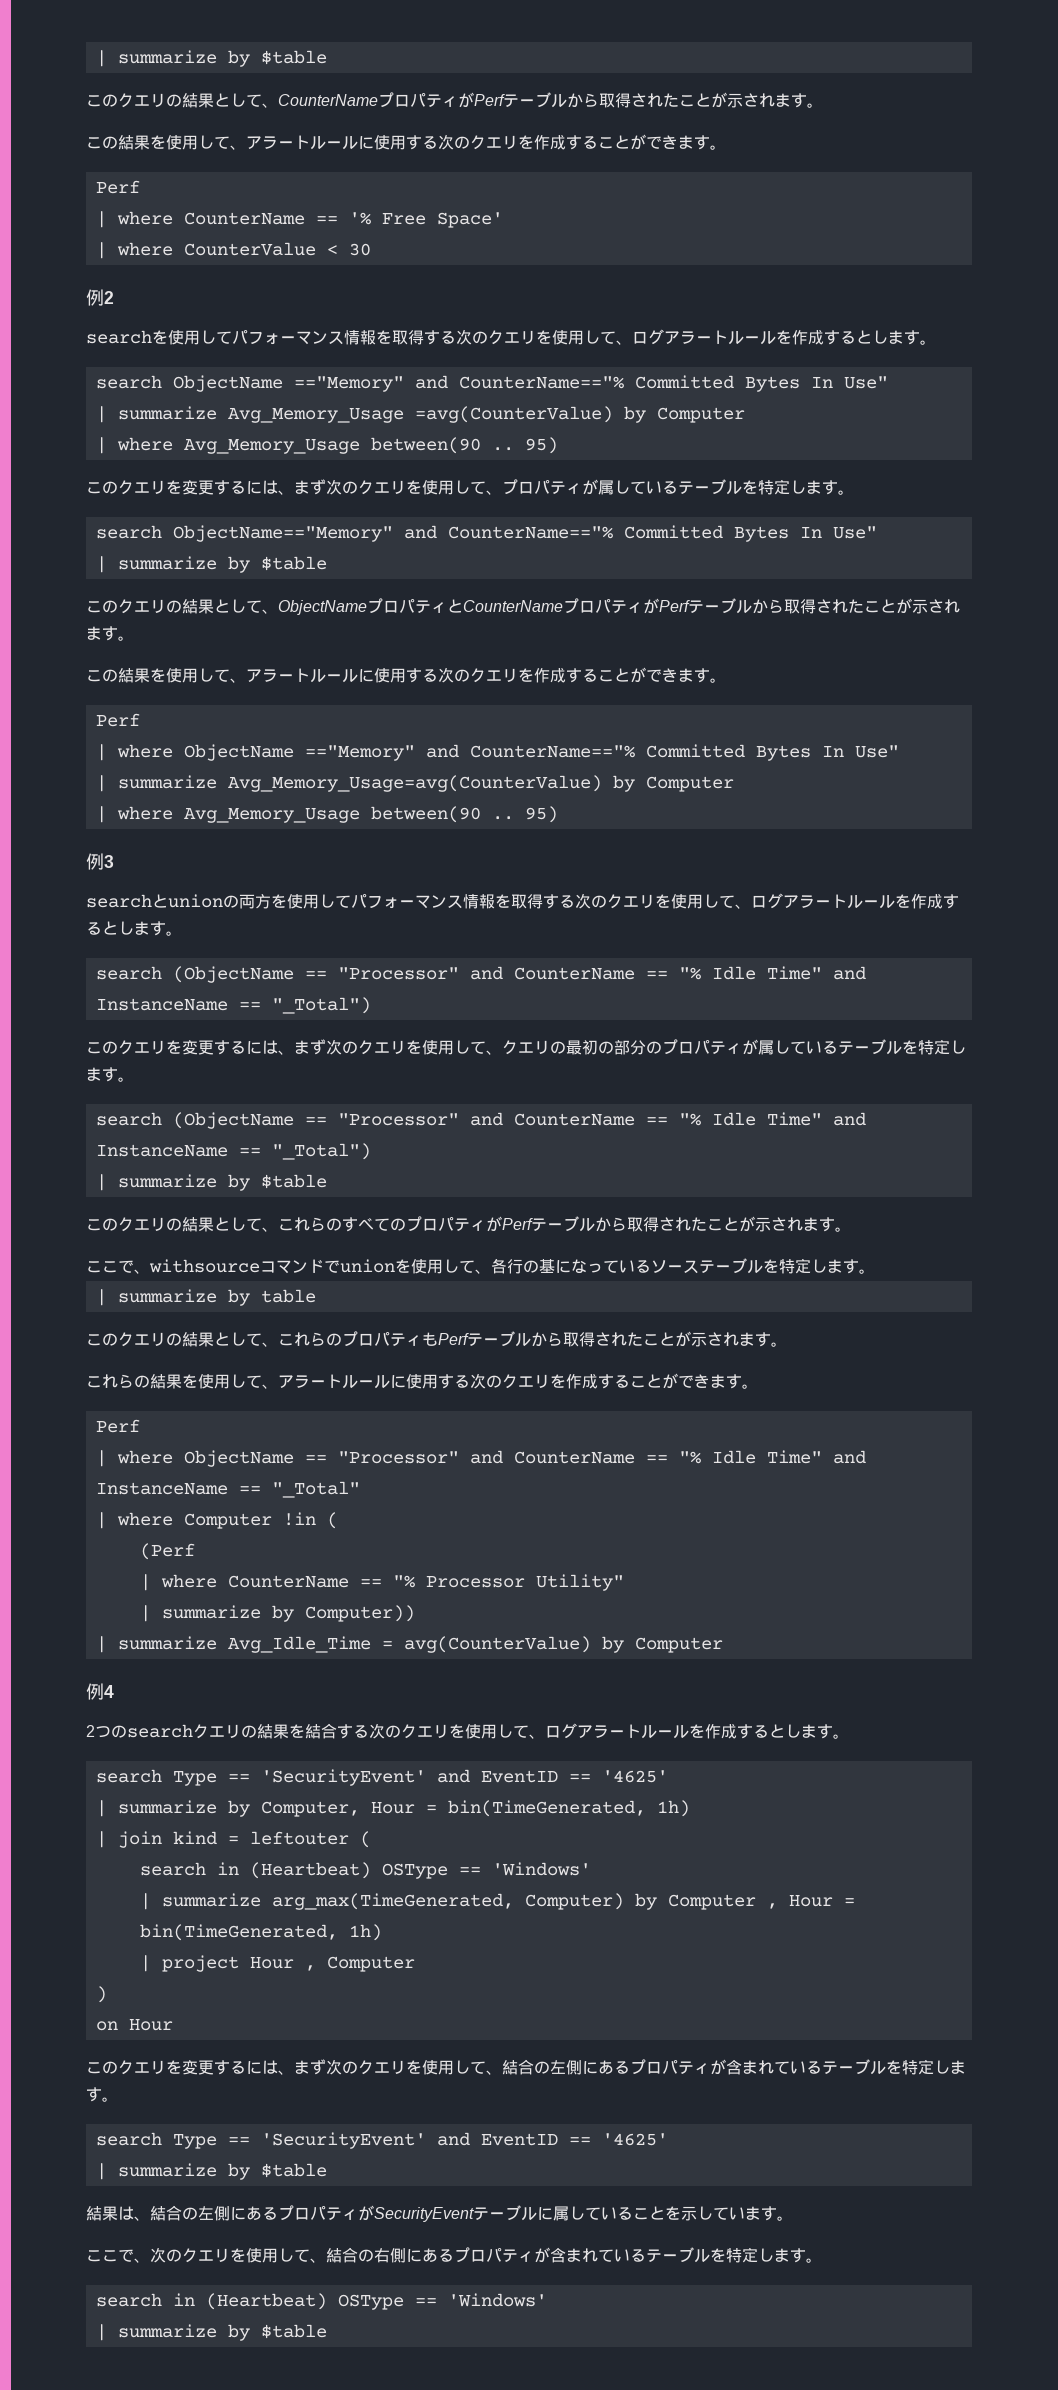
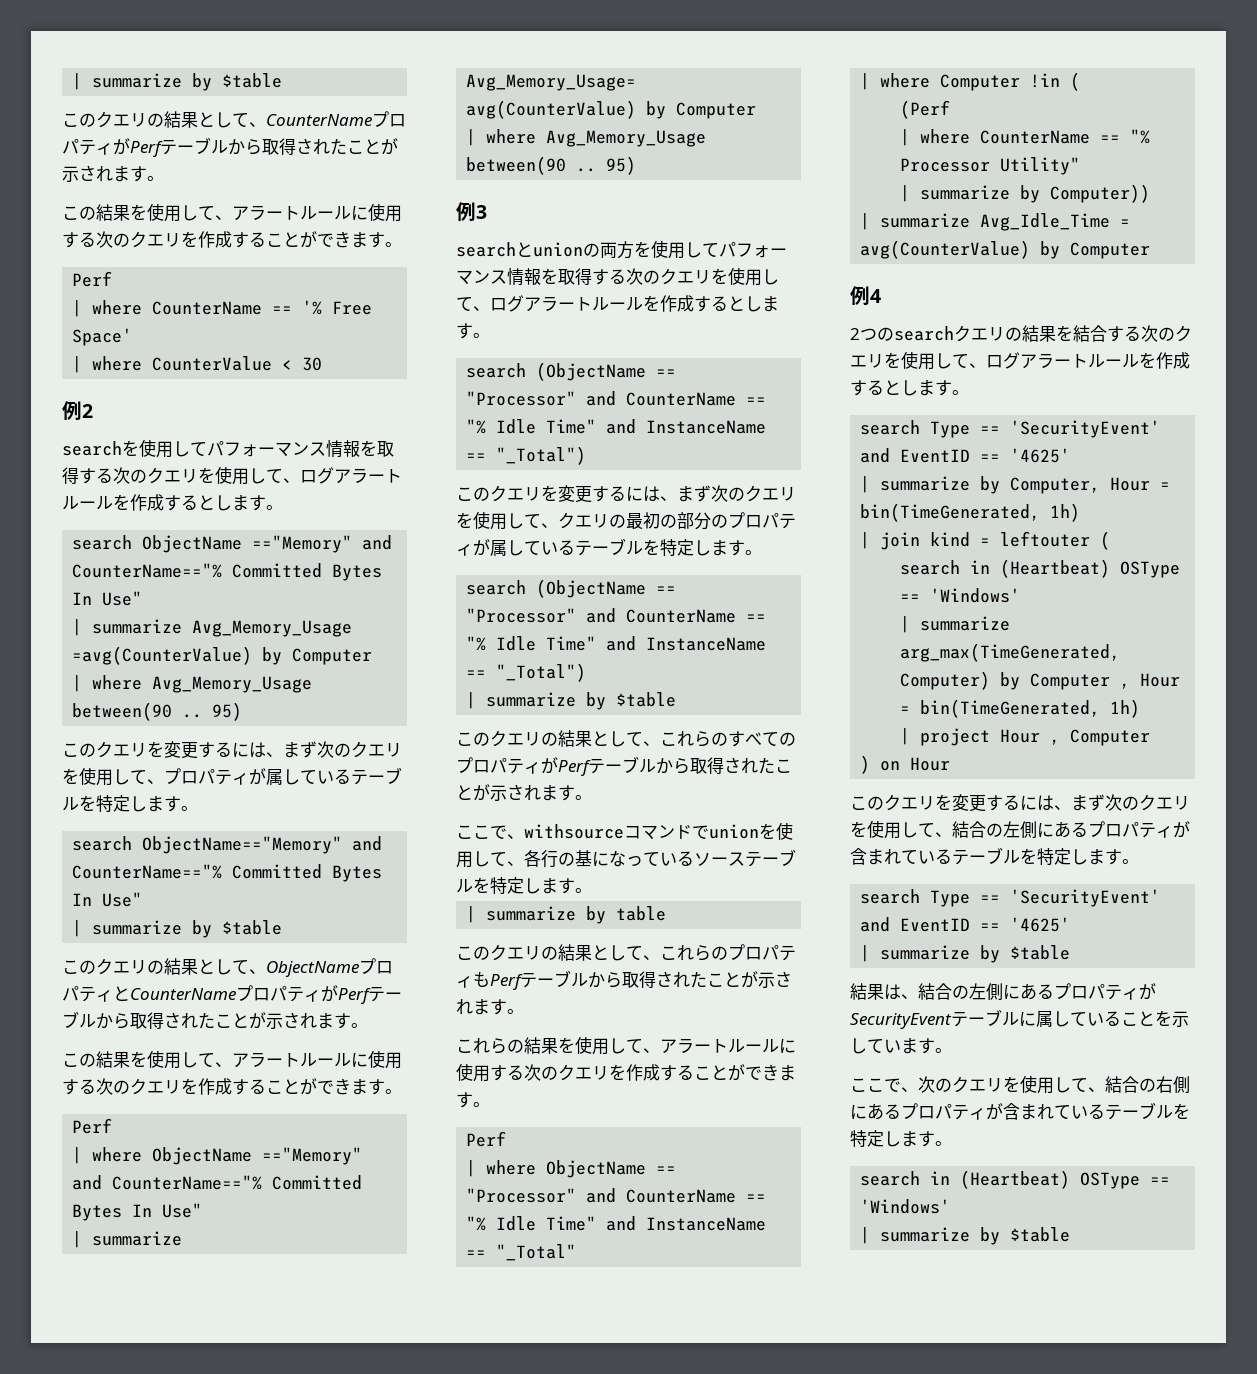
- )
- on Hour
+ ) on Hour

